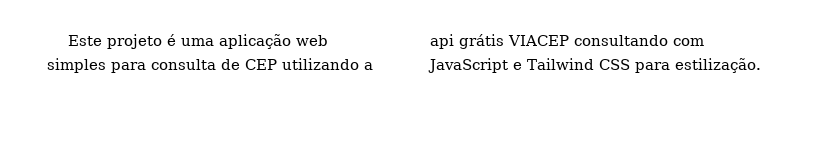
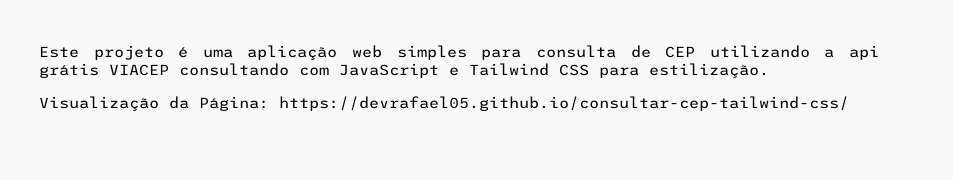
+ Visualização da Página: https://devrafael05.github.io/consultar-cep-tailwind-css/

